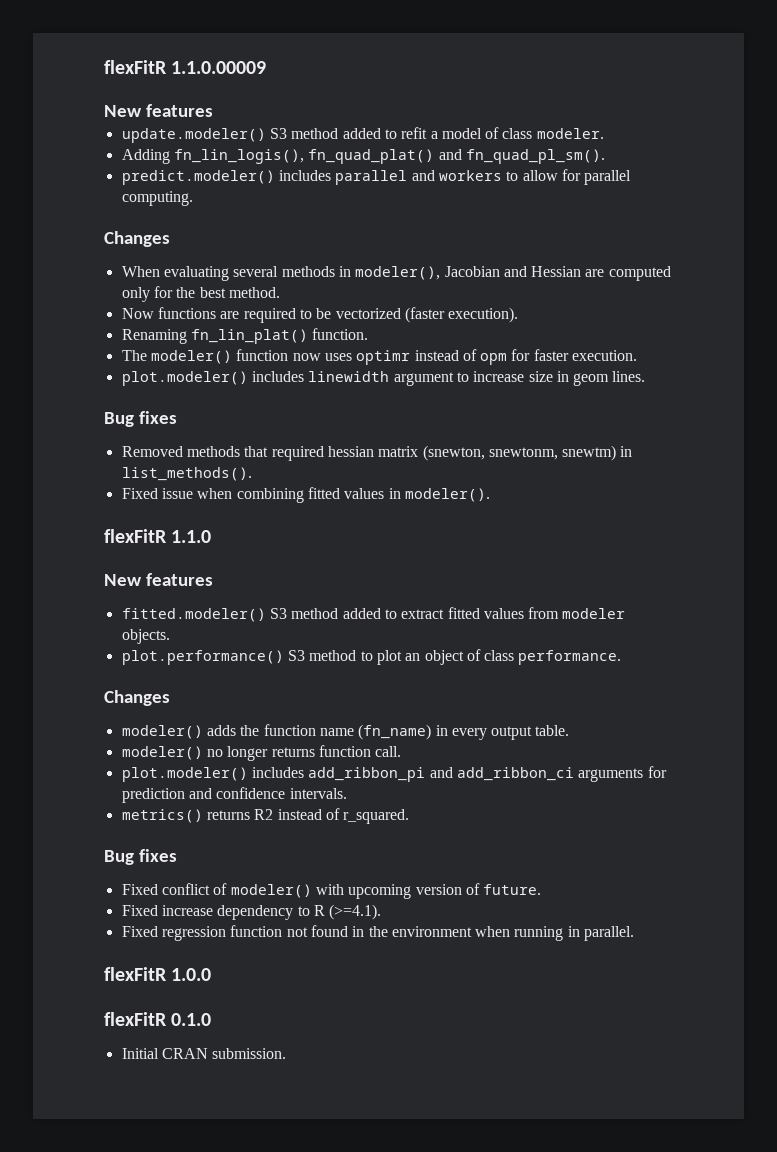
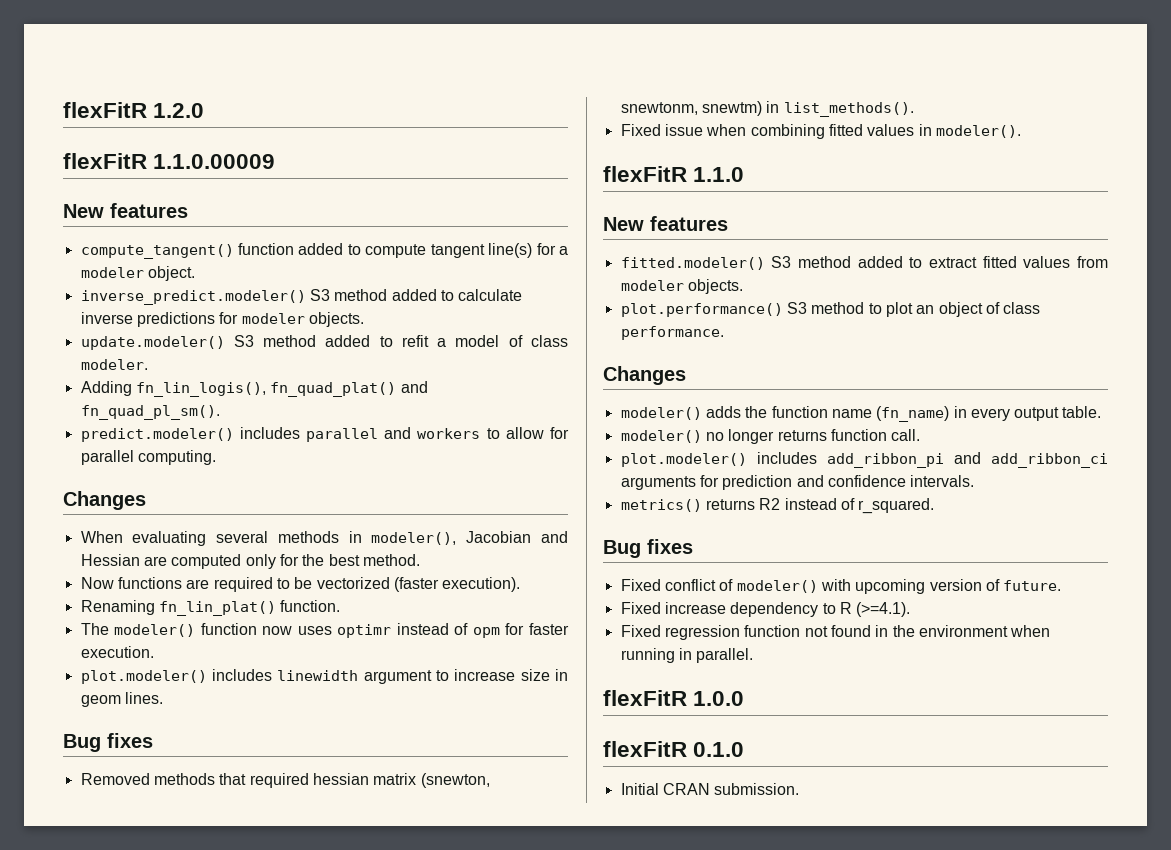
+ flexFitR 1.2.0
+ compute_tangent() function added to compute tangent line(s) for a modeler object.
+ inverse_predict.modeler() S3 method added to calculate inverse predictions for modeler objects.

